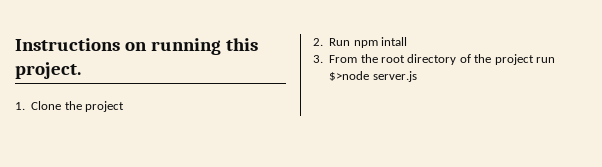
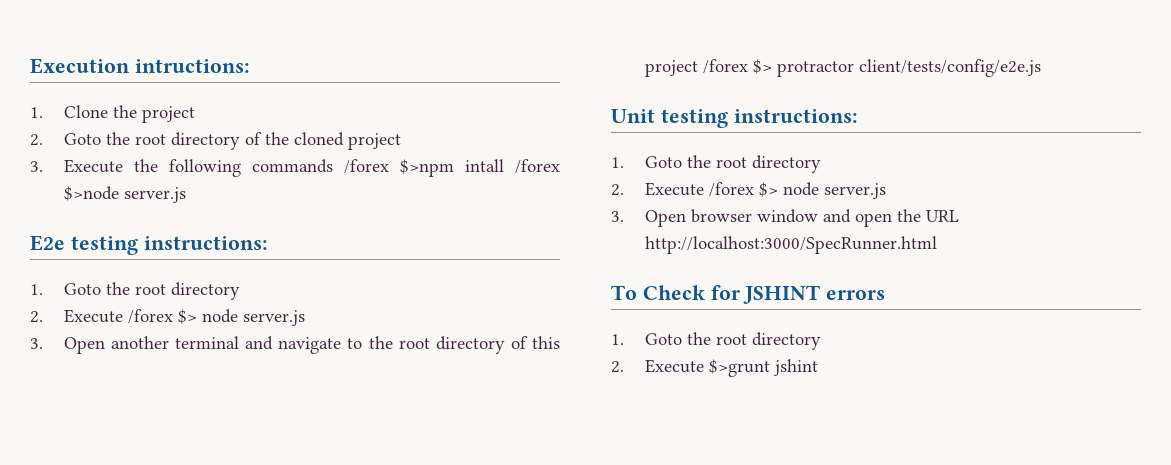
- Instructions on running this project.
+ Execution intructions:
- 2. Run npm intall
- 3. From the root directory of the project run $>node server.js
+ 2. Goto the root directory of the cloned project
+ 3. Execute the following commands /forex $>npm intall /forex $>node server.js
+ E2e testing instructions:
+ 1. Goto the root directory
+ 2. Execute /forex $> node server.js
+ 3. Open another terminal and navigate to the root directory of this project /forex $> protractor client/tests/config/e2e.js
+ Unit testing instructions:
+ 1. Goto the root directory
+ 2. Execute /forex $> node server.js
+ 3. Open browser window and open the URL http://localhost:3000/SpecRunner.html
+ To Check for JSHINT errors
+ 1. Goto the root directory
+ 2. Execute $>grunt jshint

